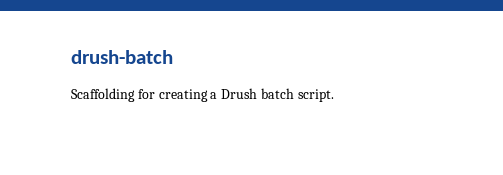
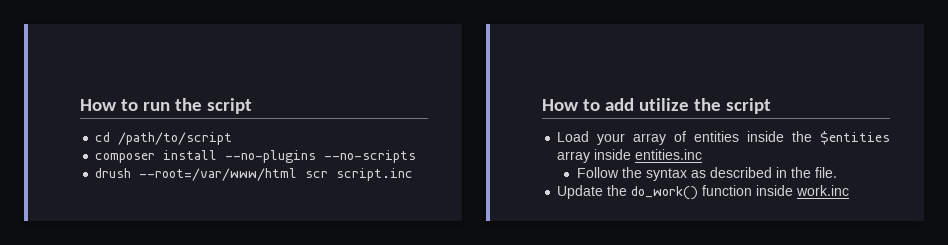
- drush-batch
- Scaffolding for creating a Drush batch script.
+ How to run the script
+ cd /path/to/script
+ composer install --no-plugins --no-scripts
+ drush --root=/var/www/html scr script.inc
+ How to add utilize the script
+ Load your array of entities inside the $entities array inside entities.inc
+ Follow the syntax as described in the file.
+ Update the do_work() function inside work.inc

